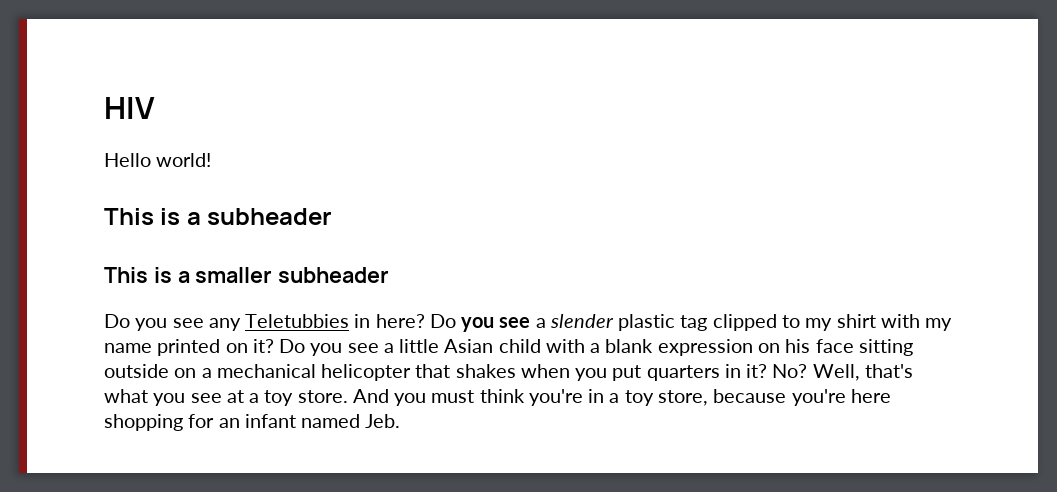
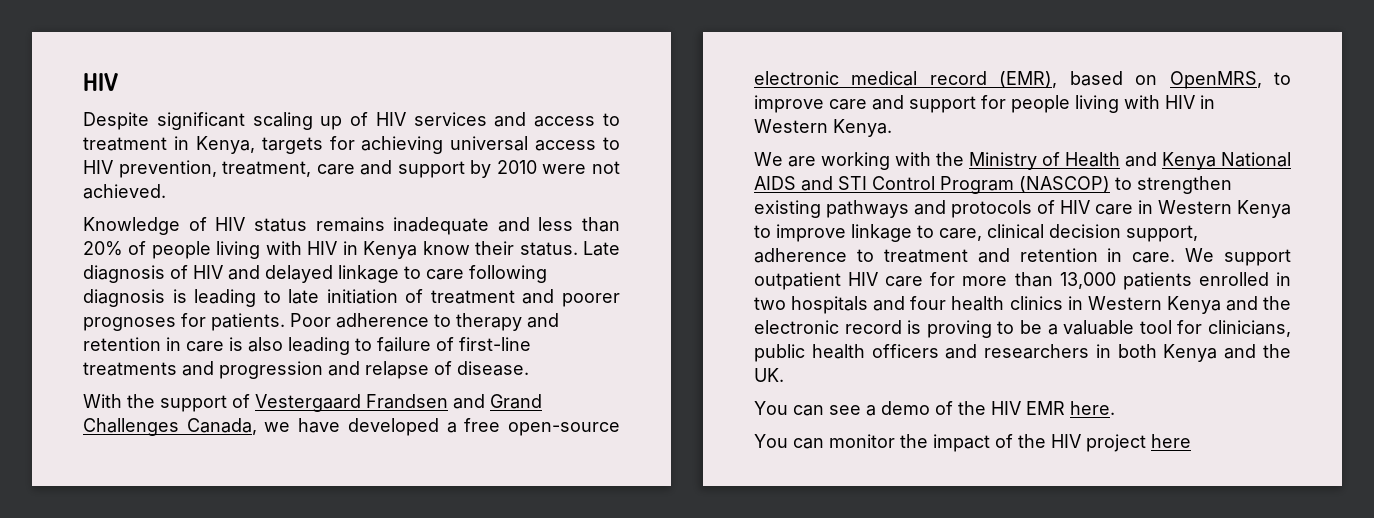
- Hello world!
- This is a subheader
- This is a smaller subheader
- Do you see any Teletubbies in here? Do you see a slender plastic tag clipped to my shirt with my name printed on it? Do you see a little Asian child with a blank expression on his face sitting outside on a mechanical helicopter that shakes when you put quarters in it? No? Well, that's what you see at a toy store. And you must think you're in a toy store, because you're here shopping for an infant named Jeb.
+ Despite significant scaling up of HIV services and access to treatment in Kenya, targets for achieving universal access to HIV prevention, treatment, care and support by 2010 were not achieved.
+ Knowledge of HIV status remains inadequate and less than 20% of people living with HIV in Kenya know their status. Late diagnosis of HIV and delayed linkage to care following diagnosis is leading to late initiation of treatment and poorer prognoses for patients. Poor adherence to therapy and retention in care is also leading to failure of first-line treatments and progression and relapse of disease.
+ With the support of Vestergaard Frandsen and Grand Challenges Canada, we have developed a free open-source electronic medical record (EMR), based on OpenMRS, to improve care and support for people living with HIV in Western Kenya.
+ We are working with the Ministry of Health and Kenya National AIDS and STI Control Program (NASCOP) to strengthen existing pathways and protocols of HIV care in Western Kenya to improve linkage to care, clinical decision support, adherence to treatment and retention in care. We support outpatient HIV care for more than 13,000 patients enrolled in two hospitals and four health clinics in Western Kenya and the electronic record is proving to be a valuable tool for clinicians, public health officers and researchers in both Kenya and the UK.
+ You can see a demo of the HIV EMR here.
+ You can monitor the impact of the HIV project here

